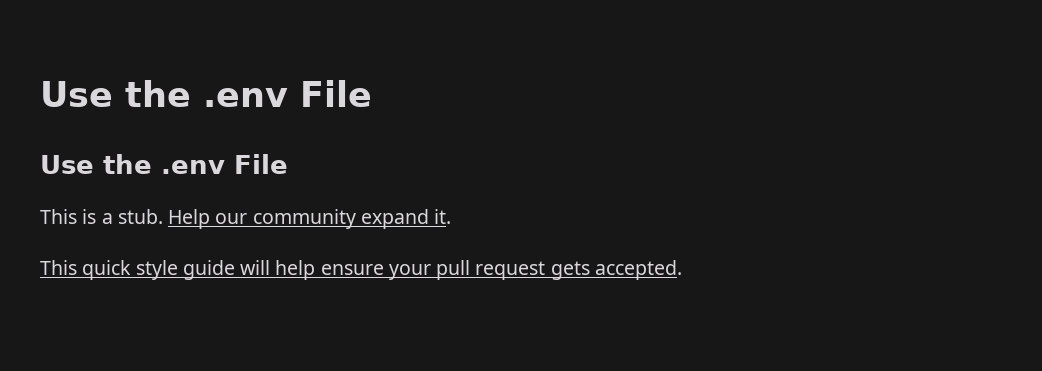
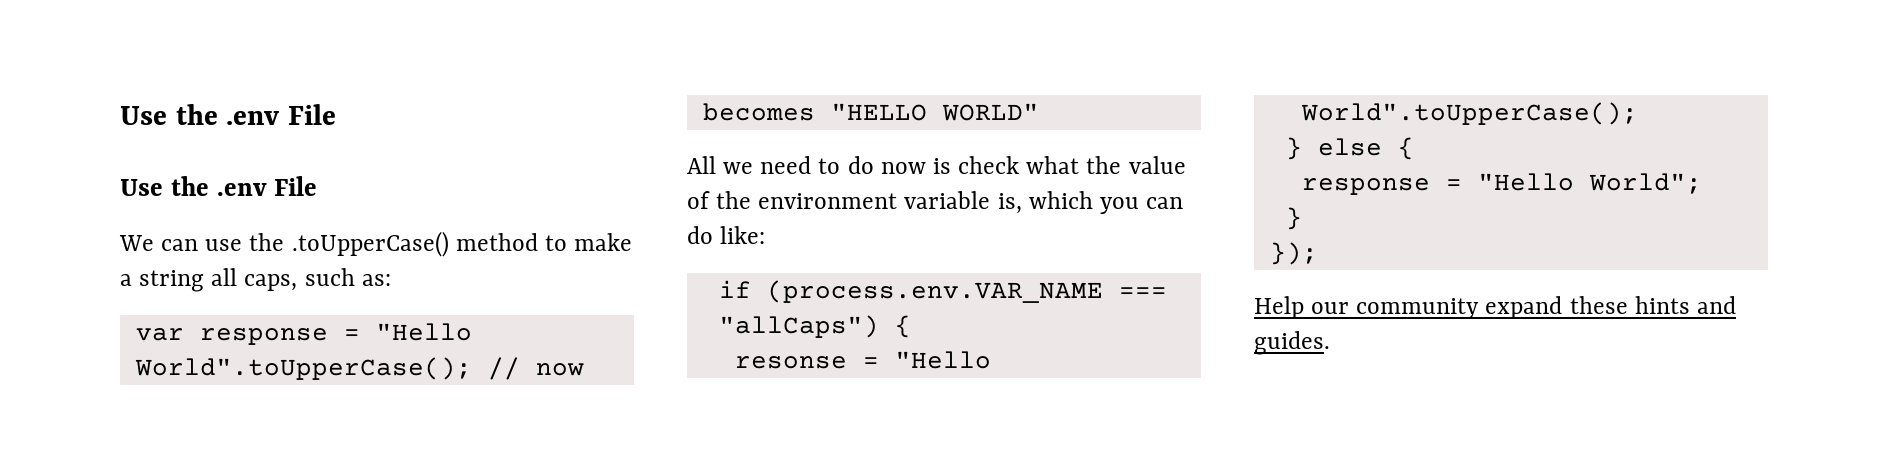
- This is a stub. Help our community expand it.
- This quick style guide will help ensure your pull request gets accepted.
+ We can use the .toUpperCase() method to make a string all caps, such as:
+ var response = "Hello World".toUpperCase(); // now becomes "HELLO WORLD"
+ All we need to do now is check what the value of the environment variable is, which you can do like:
+ if (process.env.VAR_NAME === "allCaps") {
+ resonse = "Hello World".toUpperCase();
+ } else {
+ response = "Hello World";
+ }
+ });
+ Help our community expand these hints and guides.

